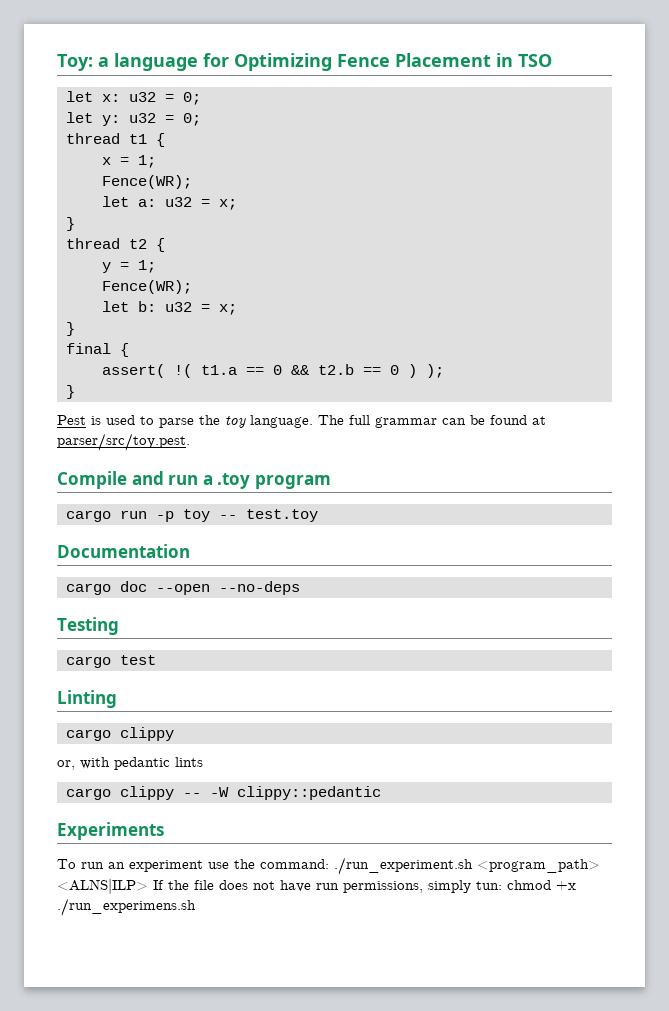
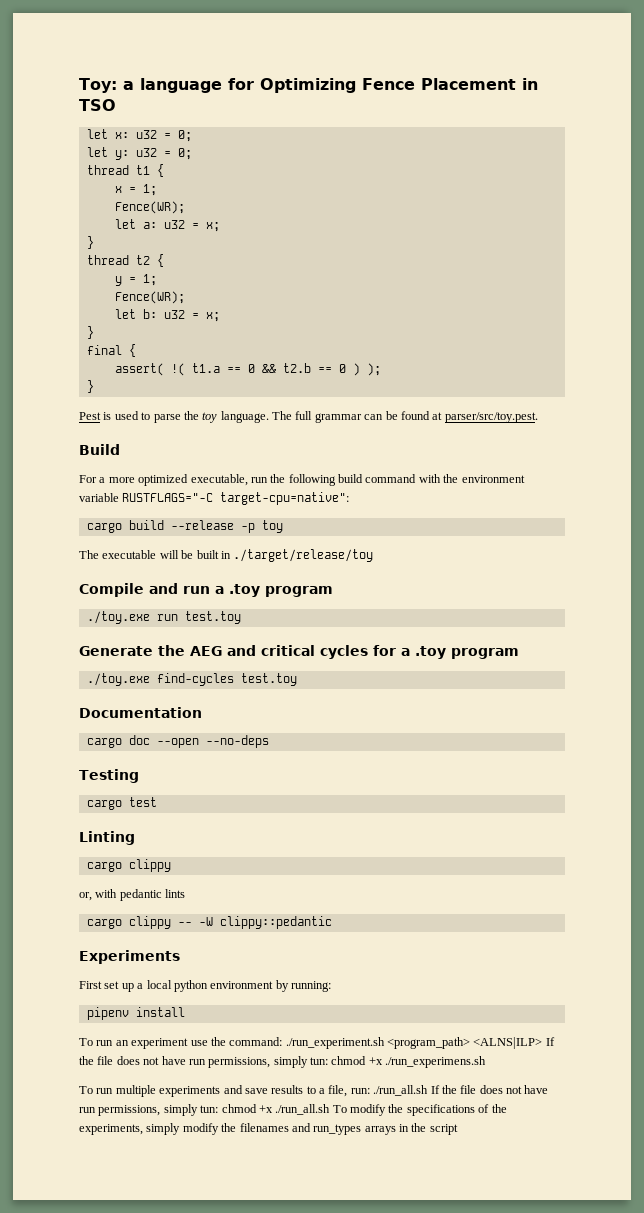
+ Build
+ For a more optimized executable, run the following build command with the environment variable RUSTFLAGS="-C target-cpu=native":
+ cargo build --release -p toy
+ The executable will be built in ./target/release/toy
- cargo run -p toy -- test.toy
+ ./toy.exe run test.toy
+ Generate the AEG and critical cycles for a .toy program
+ ./toy.exe find-cycles test.toy
+ First set up a local python environment by running:
+ pipenv install
+ To run multiple experiments and save results to a file, run: ./run_all.sh If the file does not have run permissions, simply tun: chmod +x ./run_all.sh To modify the specifications of the experiments, simply modify the filenames and run_types arrays in the script

